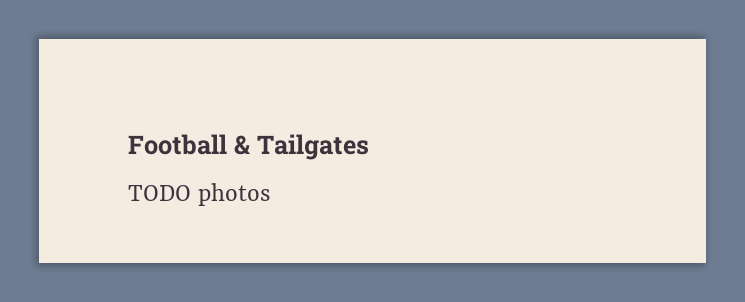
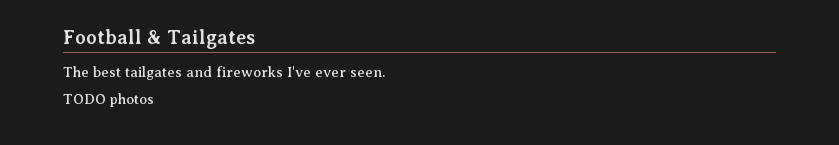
+ The best tailgates and fireworks I've ever seen.

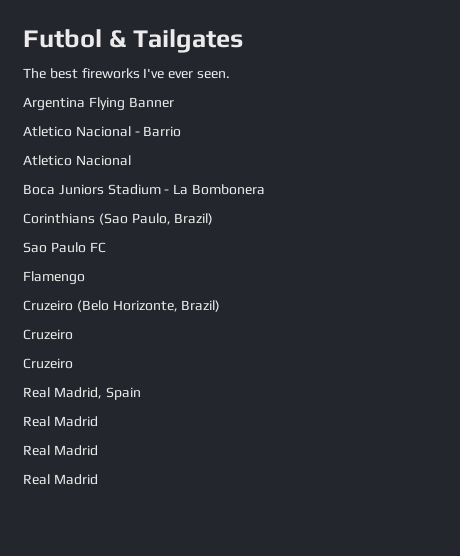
- Football & Tailgates
+ Futbol & Tailgates
- The best tailgates and fireworks I've ever seen.
+ The best fireworks I've ever seen.
- TODO photos
+ Argentina Flying Banner
+ Atletico Nacional - Barrio
+ Atletico Nacional
+ Boca Juniors Stadium - La Bombonera
+ Corinthians (Sao Paulo, Brazil)
+ Sao Paulo FC
+ Flamengo
+ Cruzeiro (Belo Horizonte, Brazil)
+ Cruzeiro
+ Cruzeiro
+ Real Madrid, Spain
+ Real Madrid
+ Real Madrid
+ Real Madrid

